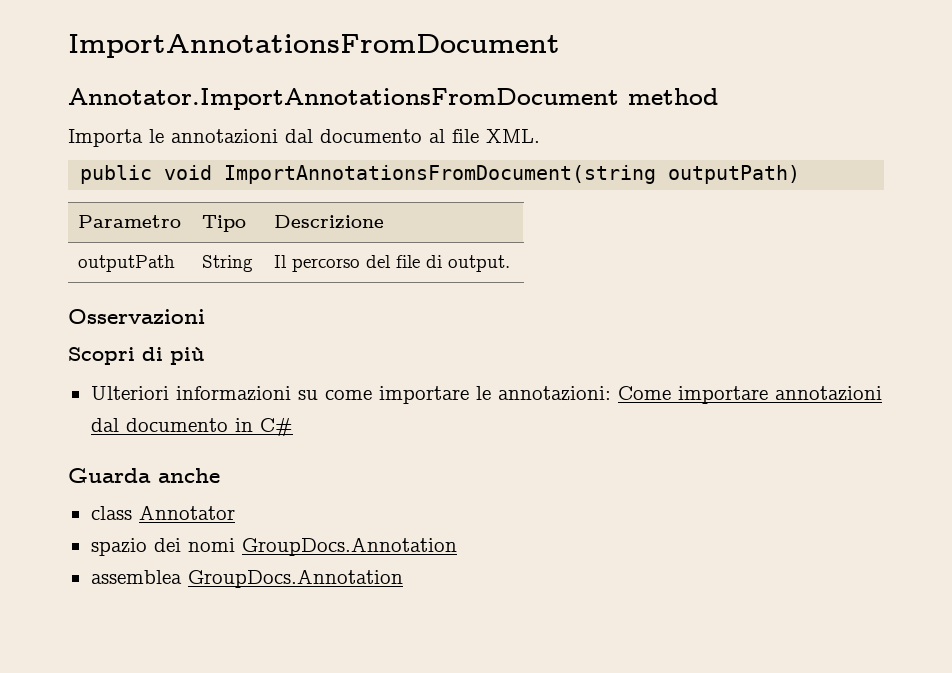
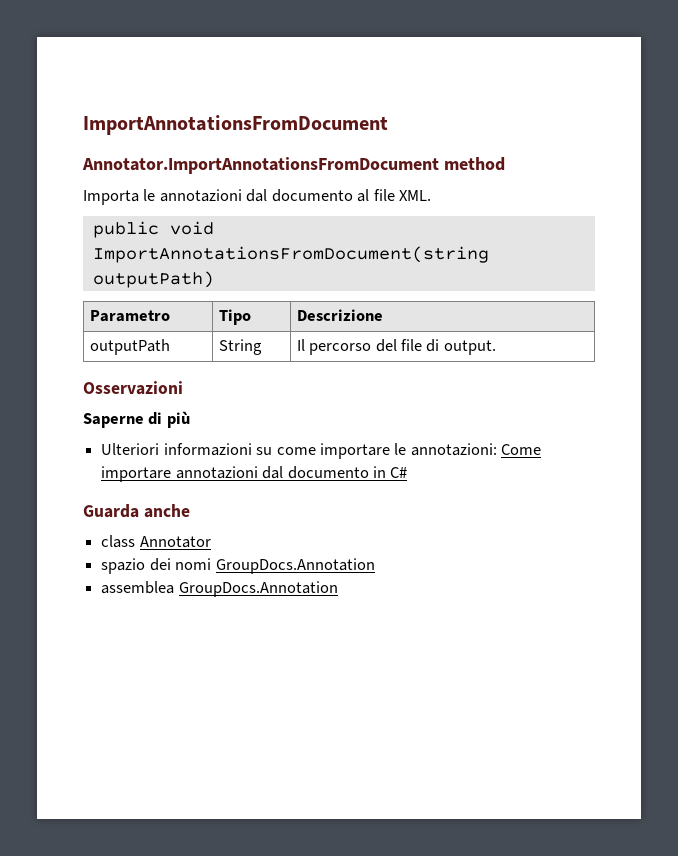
- Scopri di più
+ Saperne di più

